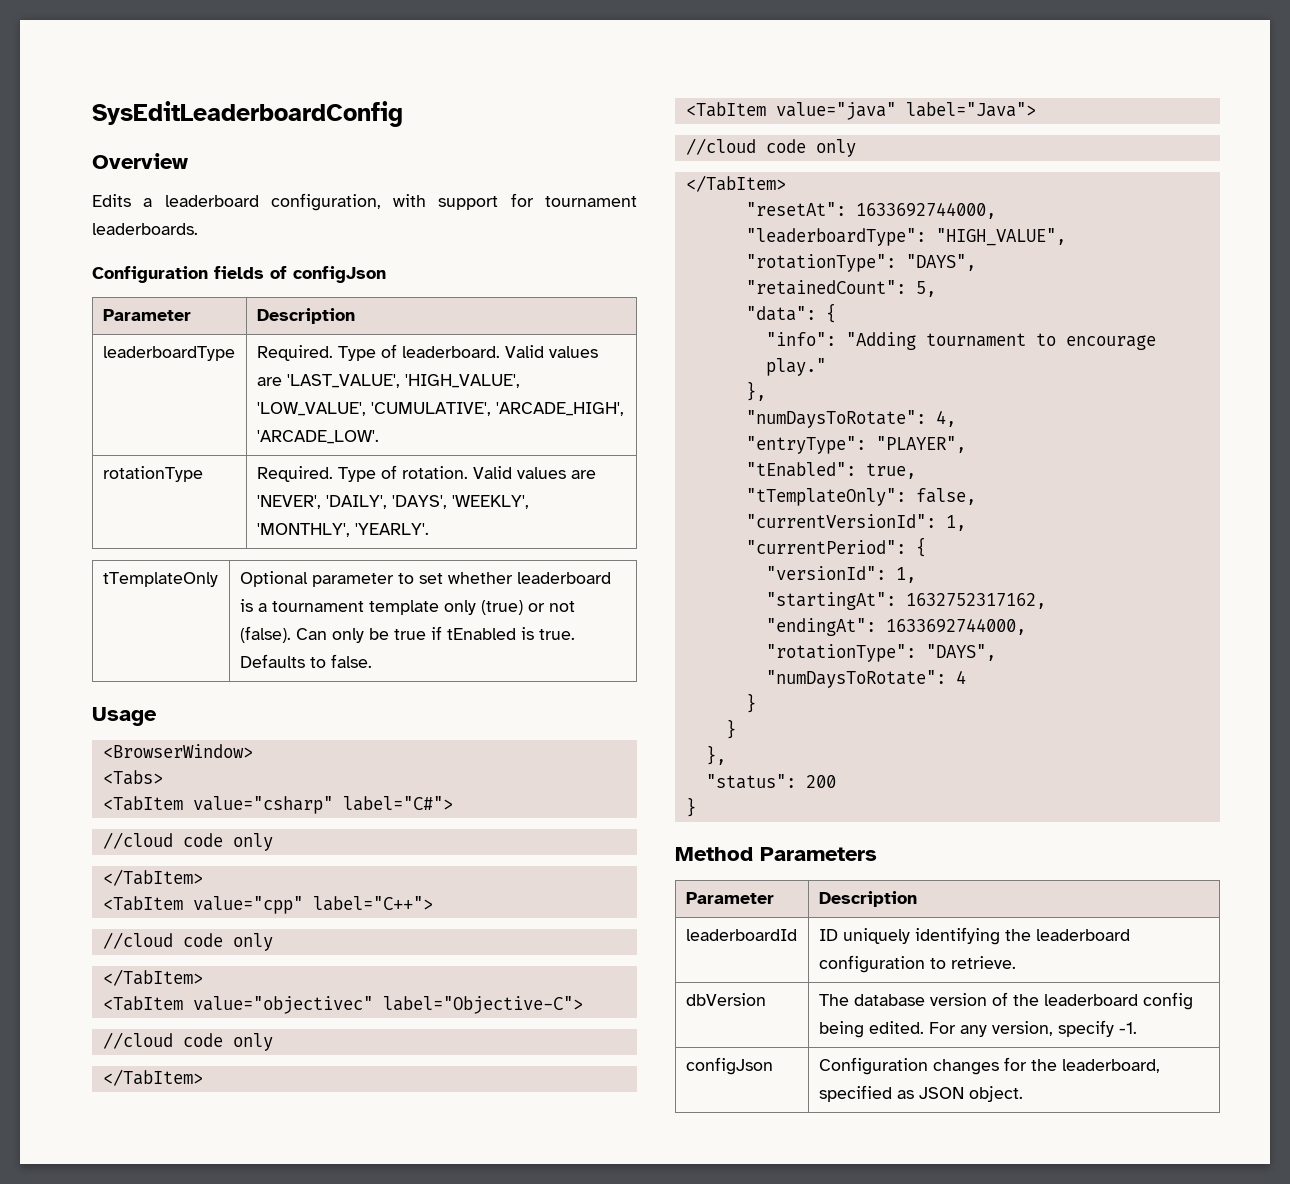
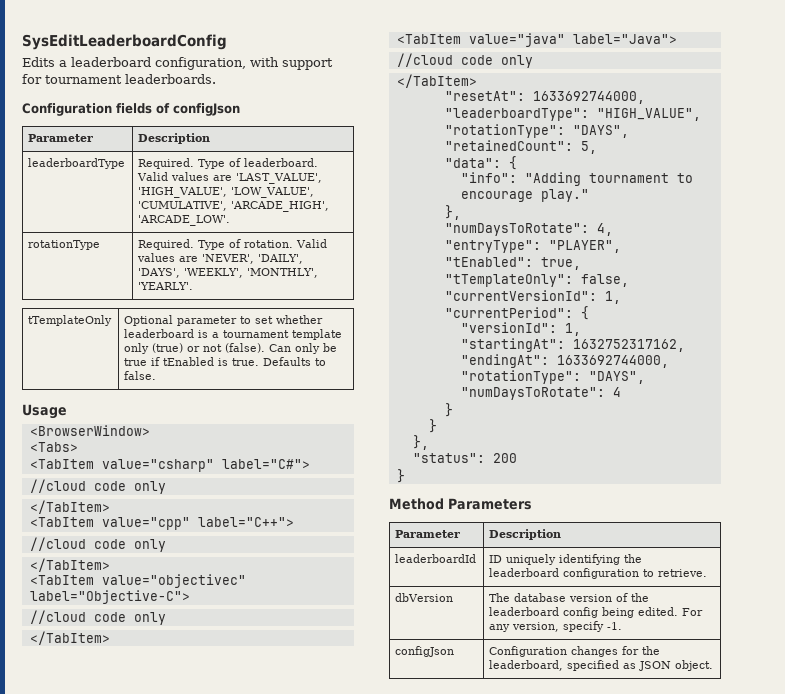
- Overview

